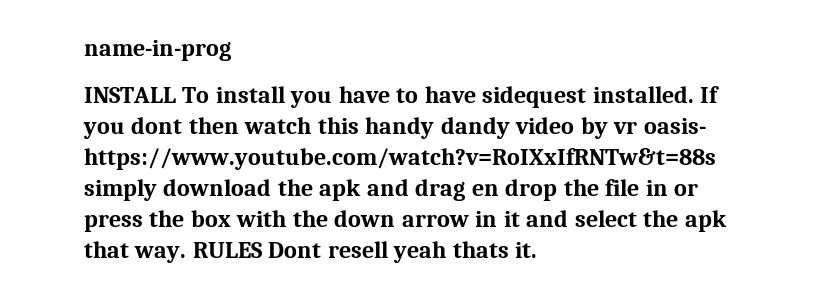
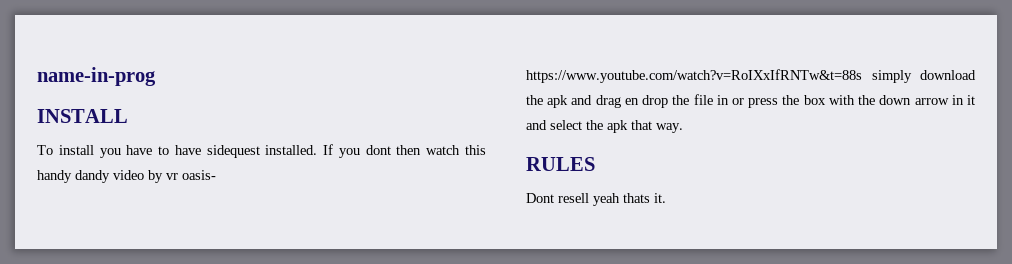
- INSTALL To install you have to have sidequest installed.
+ INSTALL
+ To install you have to have sidequest installed.
- If you dont then watch this handy dandy video by vr oasis- https://www.youtube.com/watch?v=RoIXxIfRNTw&t=88s simply download the apk and drag en drop the file in or press the box with the down arrow in it and select the apk that way. RULES Dont resell yeah thats it.
+ If you dont then watch this handy dandy video by vr oasis- https://www.youtube.com/watch?v=RoIXxIfRNTw&t=88s simply download the apk and drag en drop the file in or press the box with the down arrow in it and select the apk that way.
+ RULES
+ Dont resell yeah thats it.

